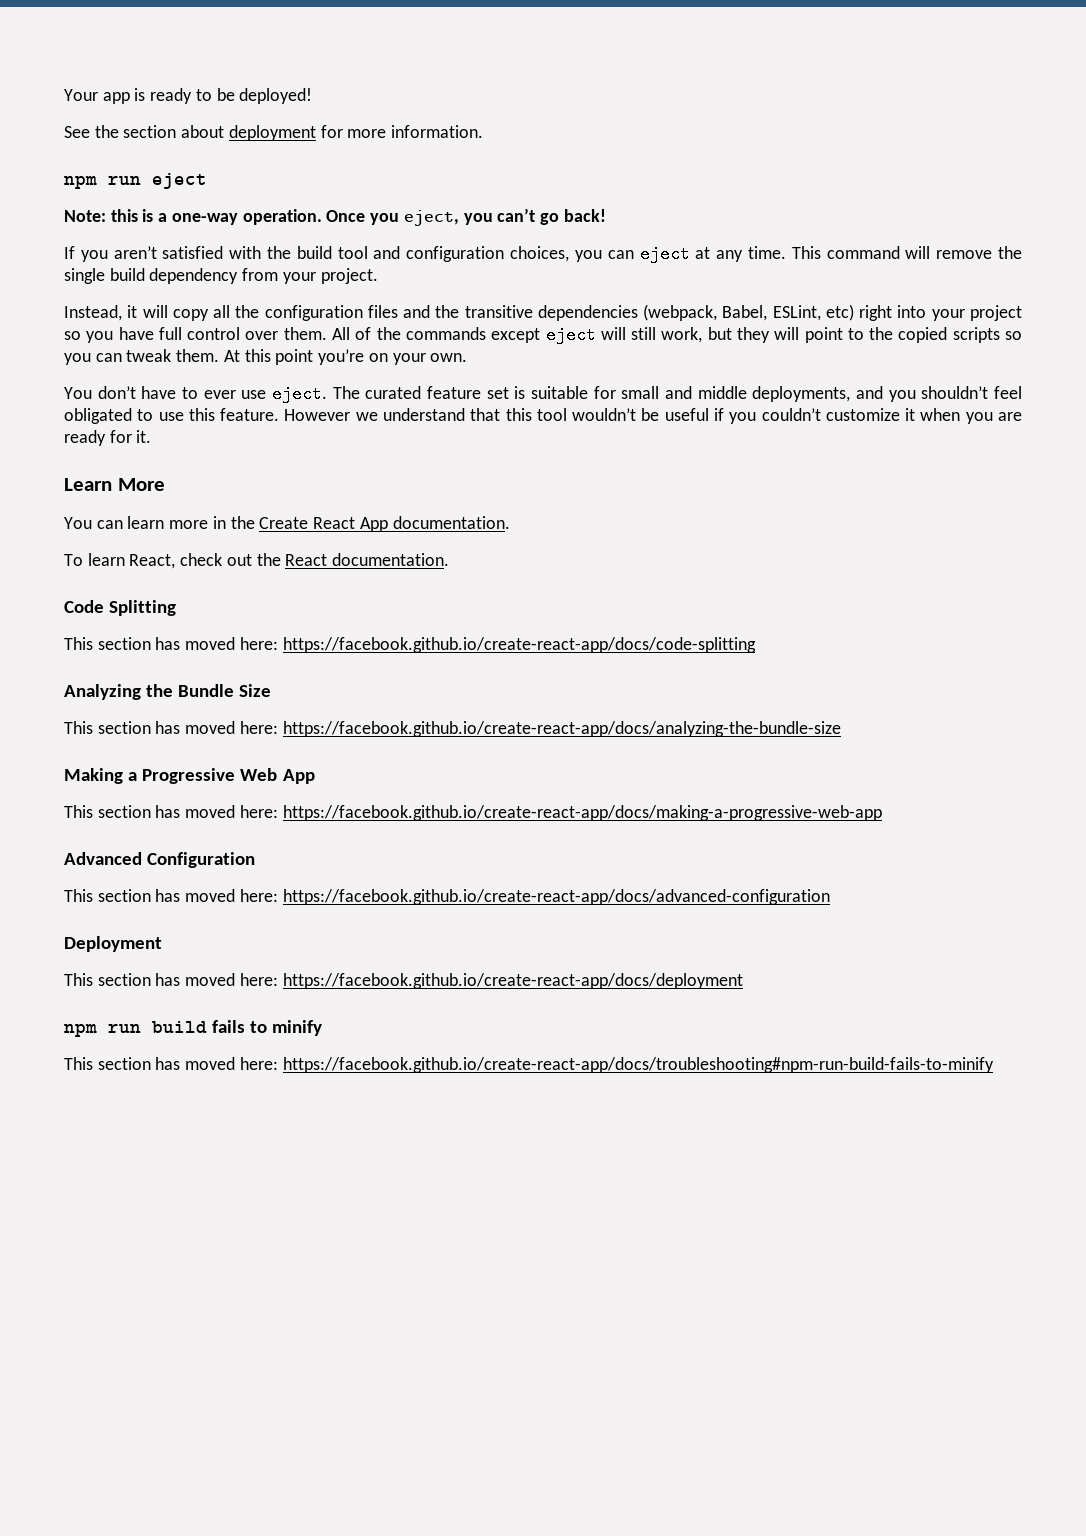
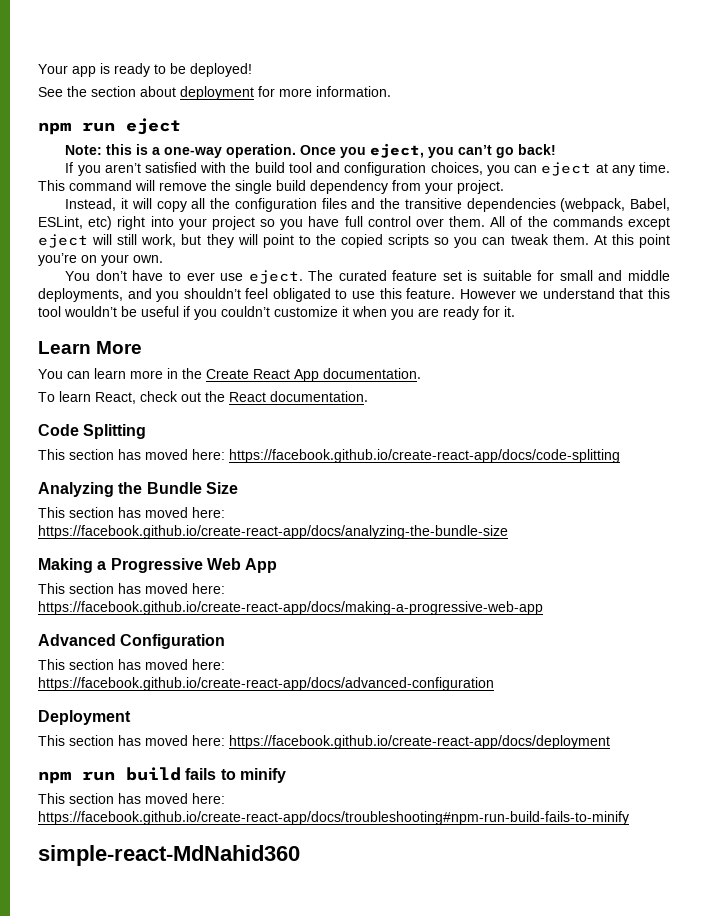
+ simple-react-MdNahid360

